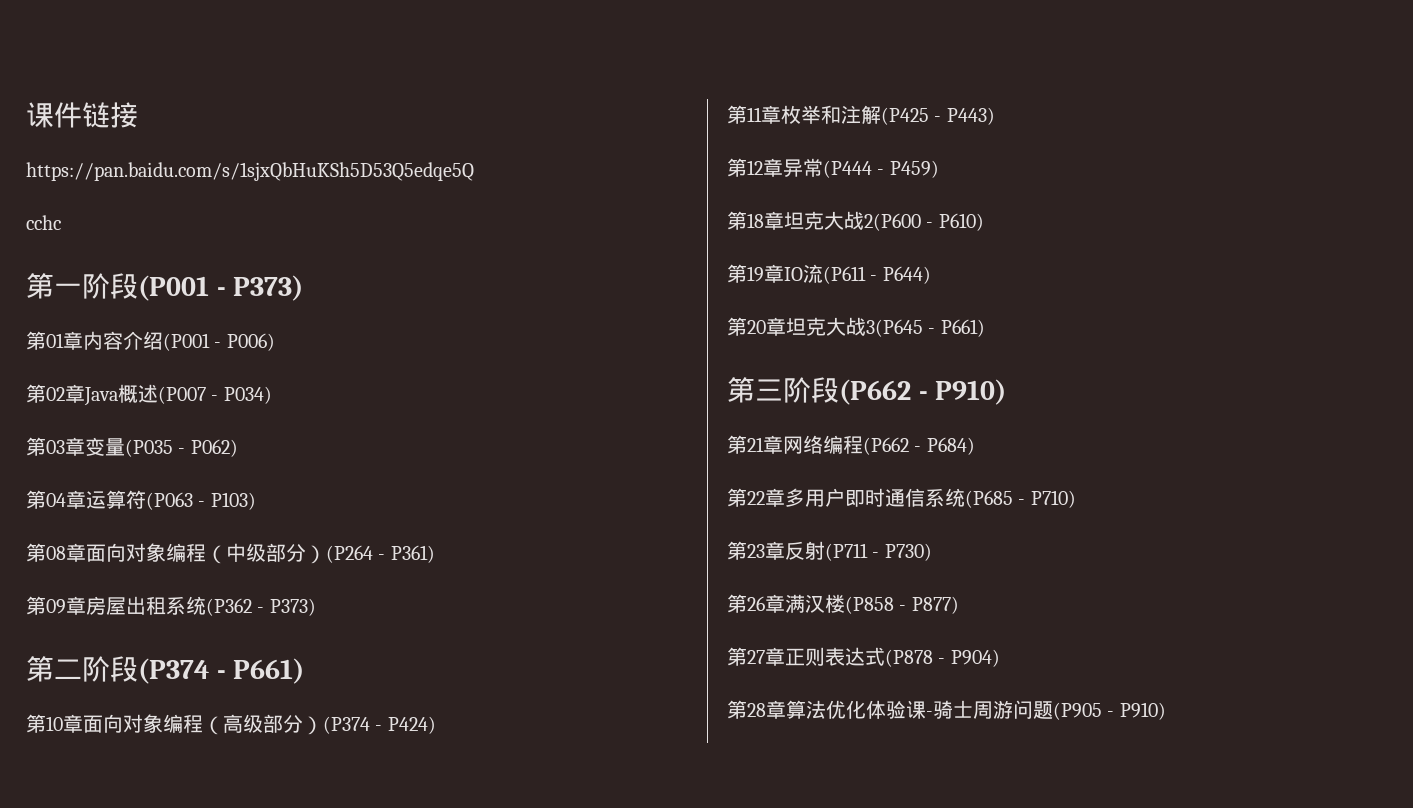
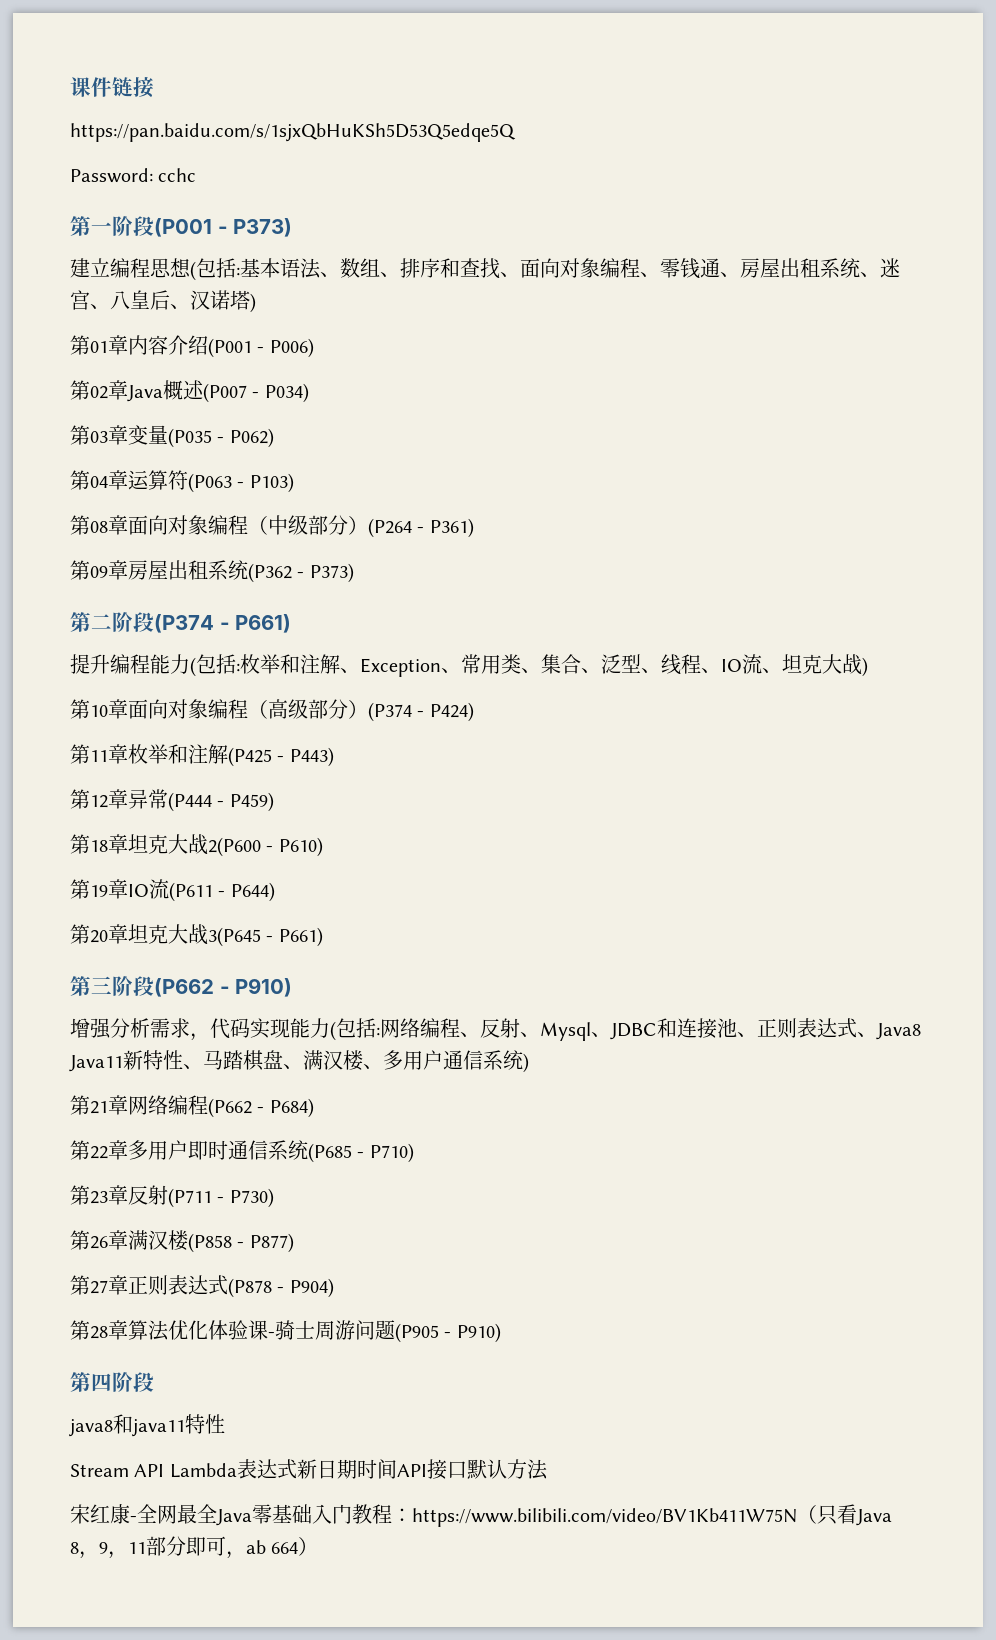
- cchc
+ Password: cchc
+ 建立编程思想(包括:基本语法、数组、排序和查找、面向对象编程、零钱通、房屋出租系统、迷宫、八皇后、汉诺塔)
+ 提升编程能力(包括:枚举和注解、Exception、常用类、集合、泛型、线程、IO流、坦克大战)
+ 增强分析需求，代码实现能力(包括:网络编程、反射、Mysql、JDBC和连接池、正则表达式、Java8 Java11新特性、马踏棋盘、满汉楼、多用户通信系统)
+ 第四阶段
+ java8和java11特性
+ Stream API Lambda表达式新日期时间API接口默认方法
+ 宋红康-全网最全Java零基础入门教程：https://www.bilibili.com/video/BV1Kb411W75N（只看Java 8，9，11部分即可，ab 664）

